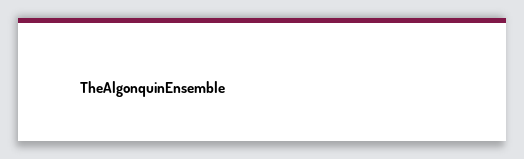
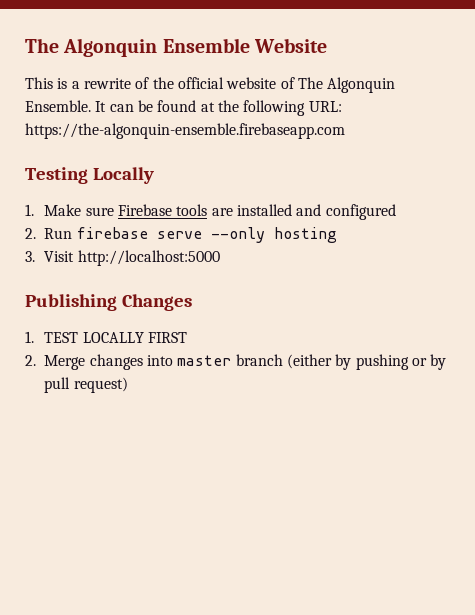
- TheAlgonquinEnsemble
+ The Algonquin Ensemble Website
+ This is a rewrite of the official website of The Algonquin Ensemble. It can be found at the following URL: https://the-algonquin-ensemble.firebaseapp.com
+ Testing Locally
+ 1. Make sure Firebase tools are installed and configured
+ 2. Run firebase serve --only hosting
+ 3. Visit http://localhost:5000
+ Publishing Changes
+ 1. TEST LOCALLY FIRST
+ 2. Merge changes into master branch (either by pushing or by pull request)

